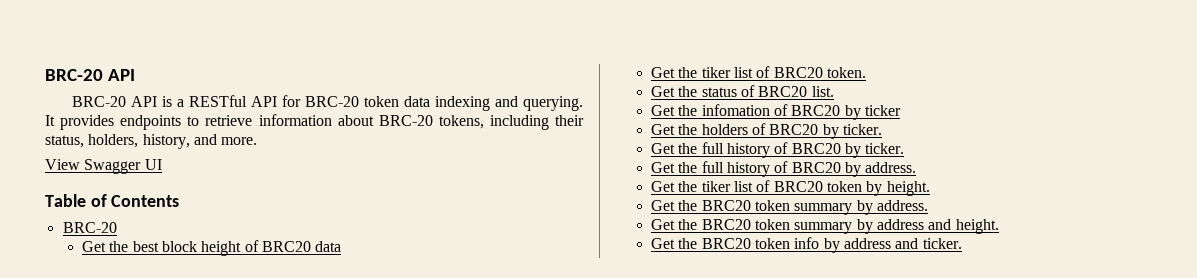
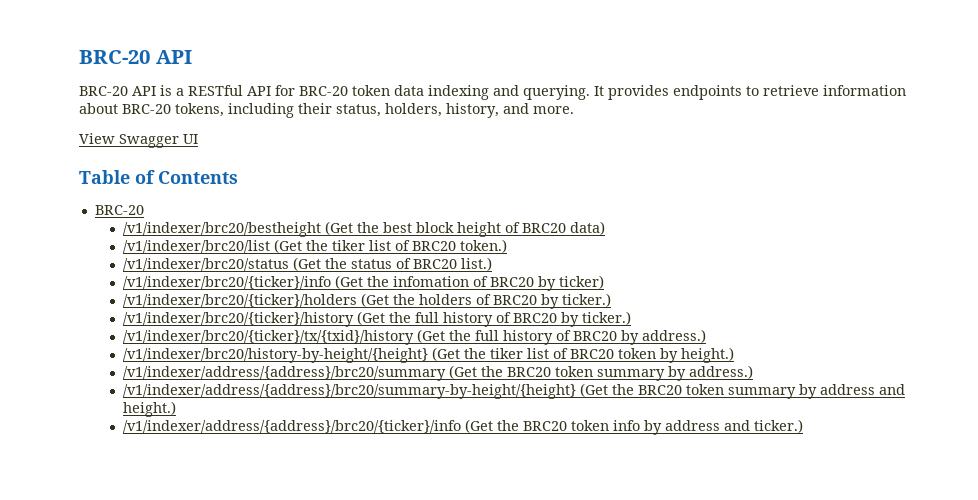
- Get the best block height of BRC20 data
- Get the tiker list of BRC20 token.
- Get the status of BRC20 list.
- Get the infomation of BRC20 by ticker
- Get the holders of BRC20 by ticker.
- Get the full history of BRC20 by ticker.
- Get the full history of BRC20 by address.
- Get the tiker list of BRC20 token by height.
- Get the BRC20 token summary by address.
- Get the BRC20 token summary by address and height.
- Get the BRC20 token info by address and ticker.
+ /v1/indexer/brc20/bestheight (Get the best block height of BRC20 data)
+ /v1/indexer/brc20/list (Get the tiker list of BRC20 token.)
+ /v1/indexer/brc20/status (Get the status of BRC20 list.)
+ /v1/indexer/brc20/{ticker}/info (Get the infomation of BRC20 by ticker)
+ /v1/indexer/brc20/{ticker}/holders (Get the holders of BRC20 by ticker.)
+ /v1/indexer/brc20/{ticker}/history (Get the full history of BRC20 by ticker.)
+ /v1/indexer/brc20/{ticker}/tx/{txid}/history (Get the full history of BRC20 by address.)
+ /v1/indexer/brc20/history-by-height/{height} (Get the tiker list of BRC20 token by height.)
+ /v1/indexer/address/{address}/brc20/summary (Get the BRC20 token summary by address.)
+ /v1/indexer/address/{address}/brc20/summary-by-height/{height} (Get the BRC20 token summary by address and height.)
+ /v1/indexer/address/{address}/brc20/{ticker}/info (Get the BRC20 token info by address and ticker.)

